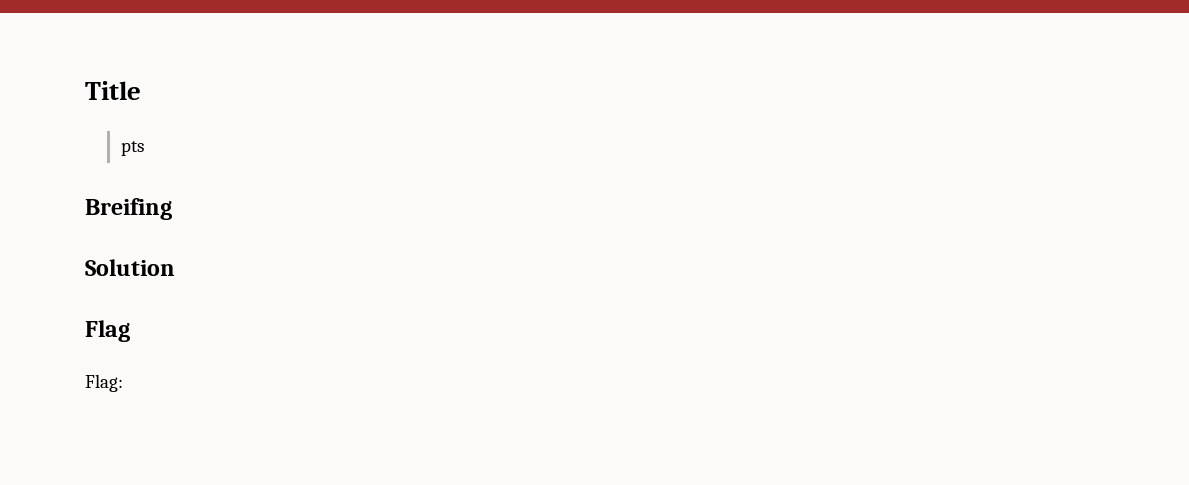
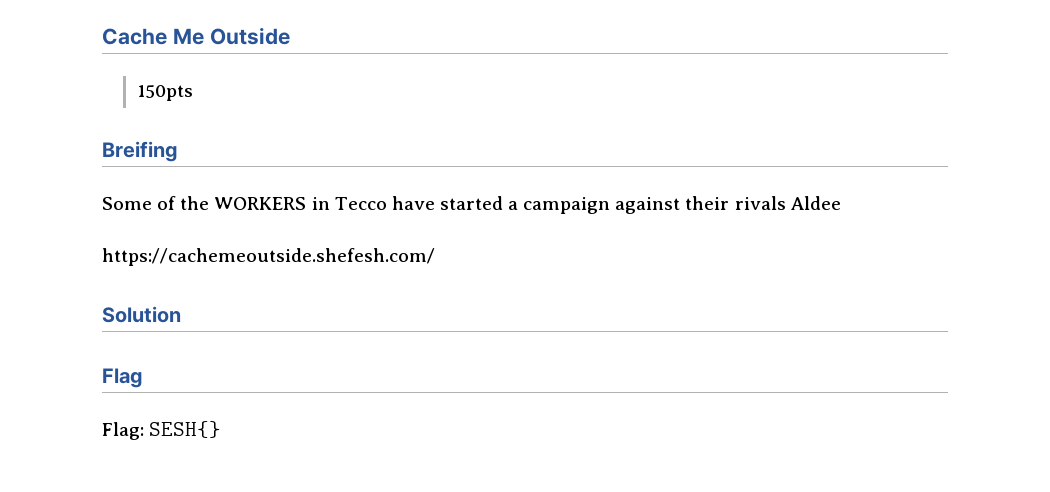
- Title
- pts
+ Cache Me Outside
+ 150pts
  Breifing
+ Some of the WORKERS in Tecco have started a campaign against their rivals Aldee
+ https://cachemeoutside.shefesh.com/
- Flag:
+ Flag: SESH{}

